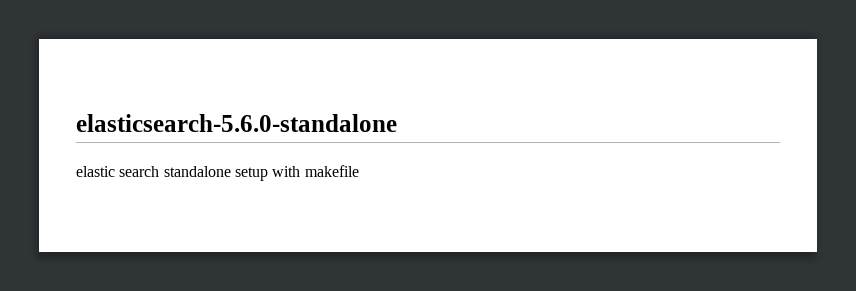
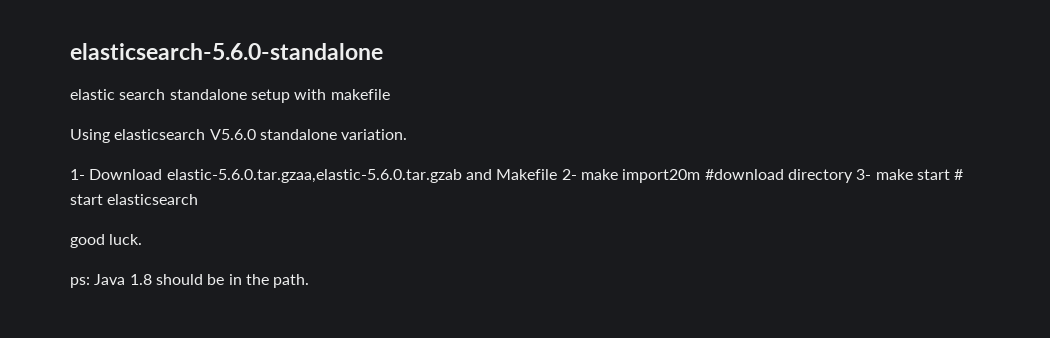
+ Using elasticsearch V5.6.0 standalone variation.
+ 1- Download elastic-5.6.0.tar.gzaa,elastic-5.6.0.tar.gzab and Makefile 2- make import20m #download directory 3- make start # start elasticsearch
+ good luck.
+ ps: Java 1.8 should be in the path.

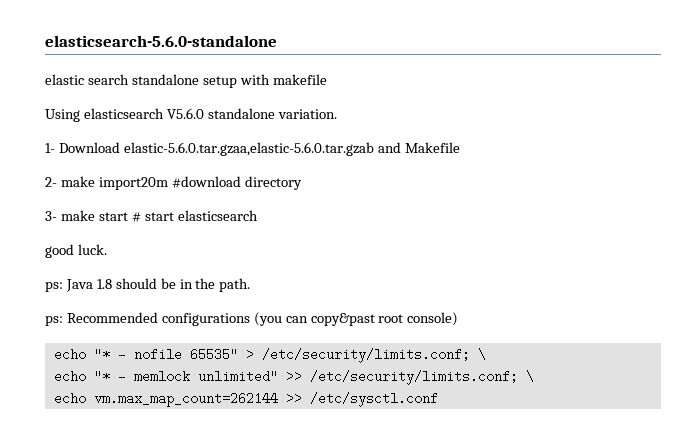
- 1- Download elastic-5.6.0.tar.gzaa,elastic-5.6.0.tar.gzab and Makefile 2- make import20m #download directory 3- make start # start elasticsearch
+ 1- Download elastic-5.6.0.tar.gzaa,elastic-5.6.0.tar.gzab and Makefile
+ 2- make import20m #download directory
+ 3- make start # start elasticsearch
+ ps: Recommended configurations (you can copy&past root console)
+ echo "* - nofile 65535" > /etc/security/limits.conf; \
+ echo "* - memlock unlimited" >> /etc/security/limits.conf; \
+ echo vm.max_map_count=262144 >> /etc/sysctl.conf

